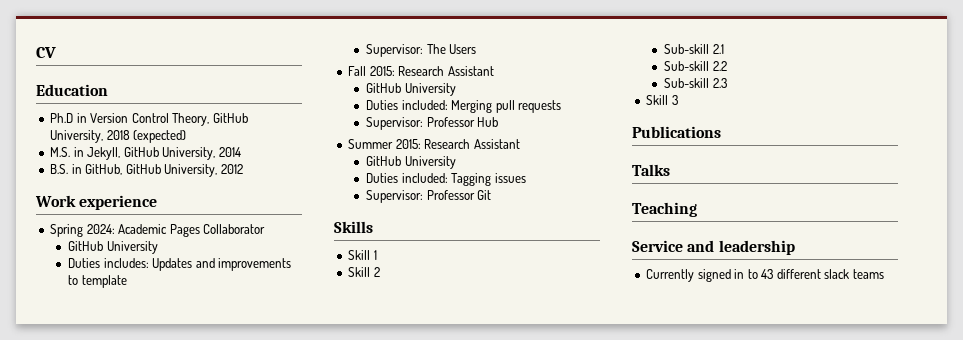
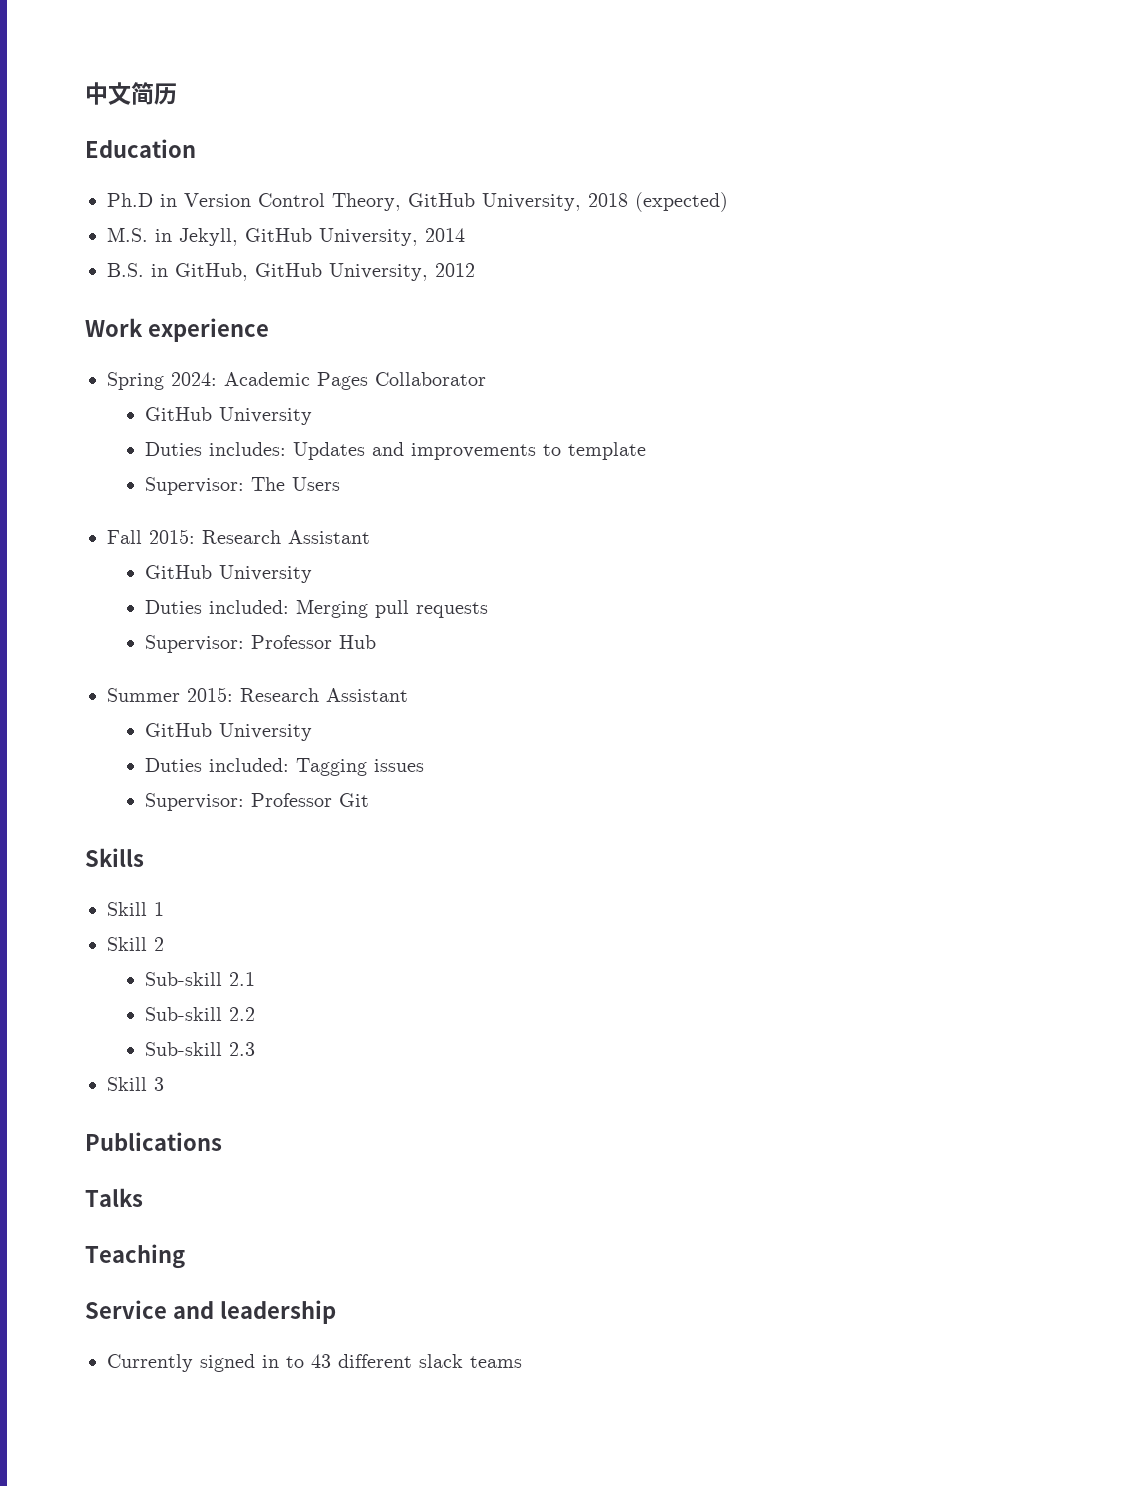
- CV
+ 中文简历

